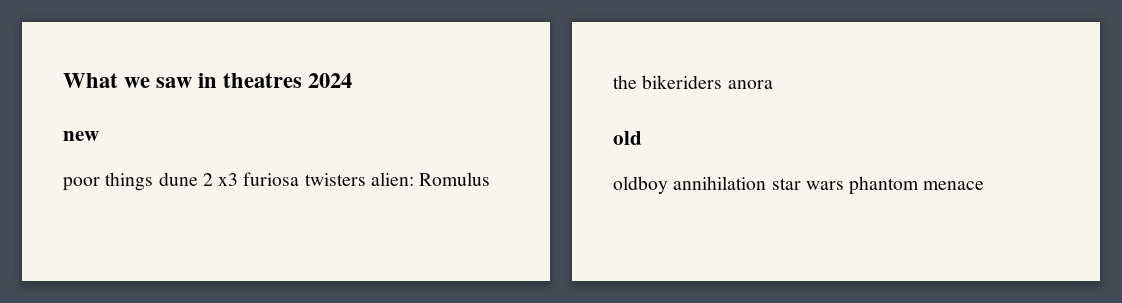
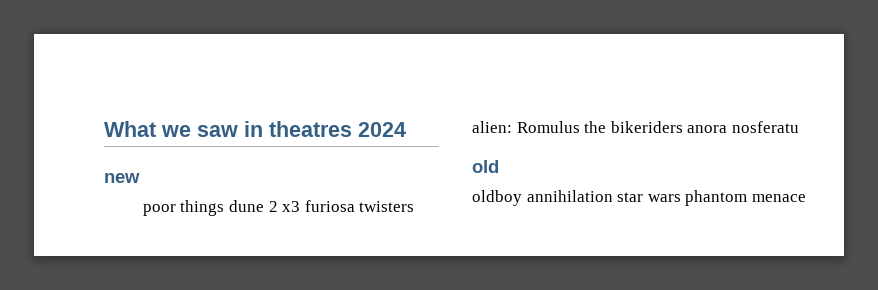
- poor things dune 2 x3 furiosa twisters alien: Romulus the bikeriders anora
+ poor things dune 2 x3 furiosa twisters alien: Romulus the bikeriders anora nosferatu

